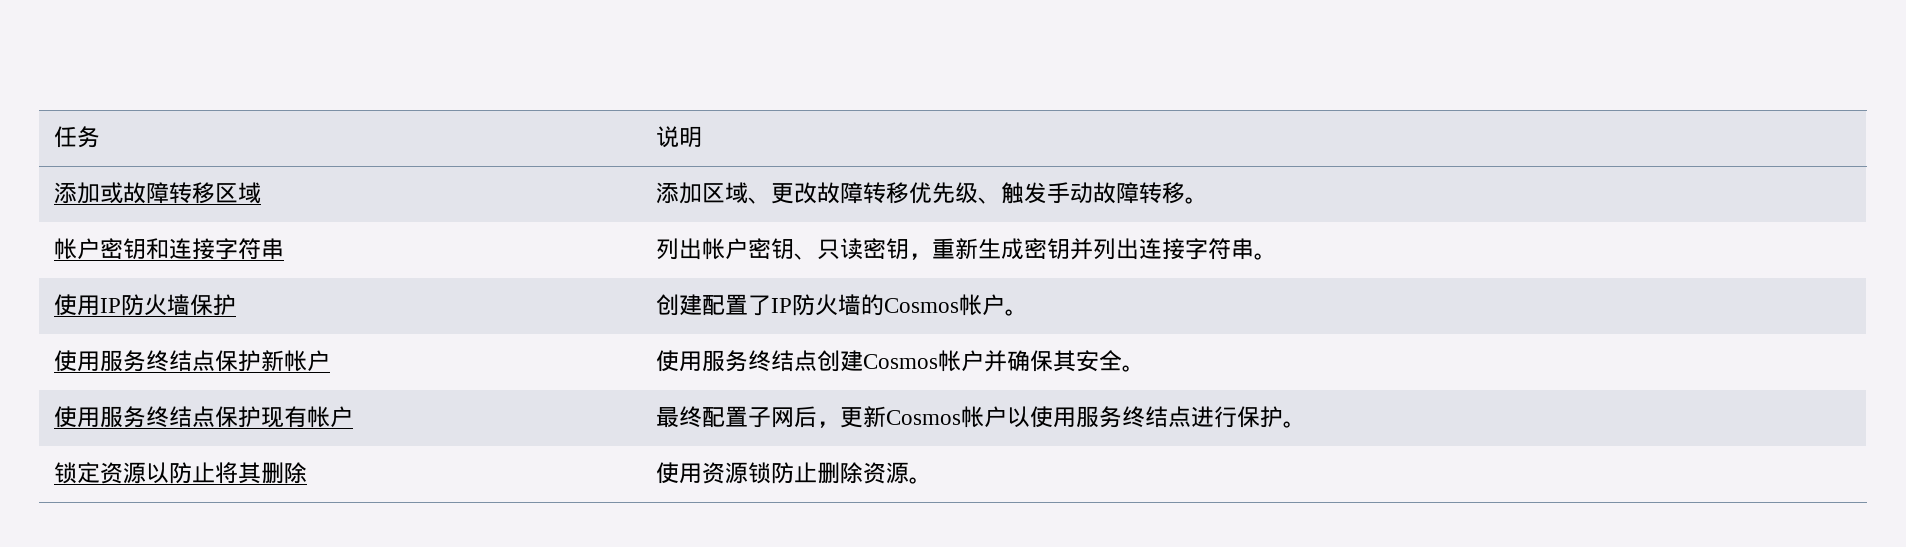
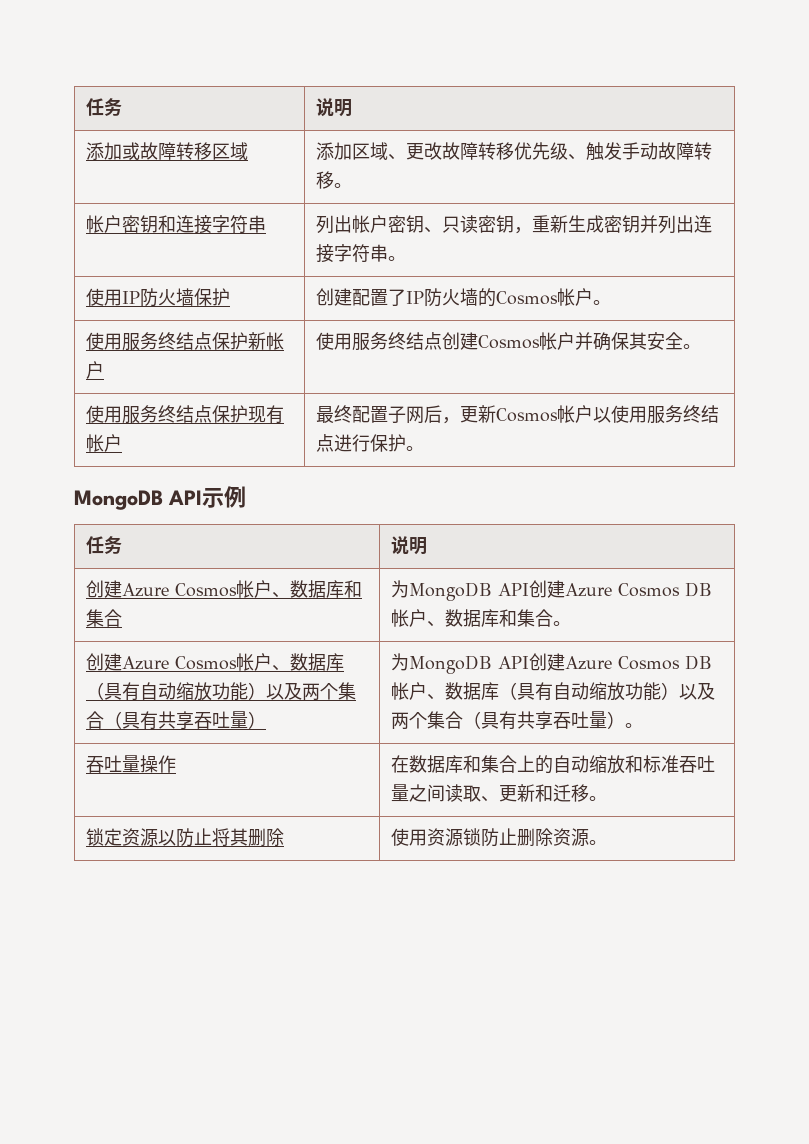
+ MongoDB API示例
+ 任务 | 说明
+ 创建Azure Cosmos帐户、数据库和集合 | 为MongoDB API创建Azure Cosmos DB帐户、数据库和集合。
+ 创建Azure Cosmos帐户、数据库（具有自动缩放功能）以及两个集合（具有共享吞吐量） | 为MongoDB API创建Azure Cosmos DB帐户、数据库（具有自动缩放功能）以及两个集合（具有共享吞吐量）。
+ 吞吐量操作 | 在数据库和集合上的自动缩放和标准吞吐量之间读取、更新和迁移。

